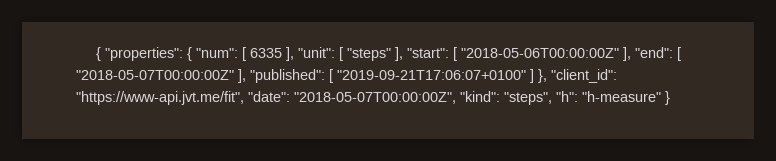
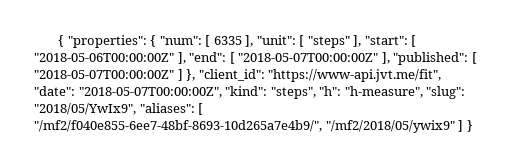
- { "properties": { "num": [ 6335 ], "unit": [ "steps" ], "start": [ "2018-05-06T00:00:00Z" ], "end": [ "2018-05-07T00:00:00Z" ], "published": [ "2019-09-21T17:06:07+0100" ] }, "client_id": "https://www-api.jvt.me/fit", "date": "2018-05-07T00:00:00Z", "kind": "steps", "h": "h-measure" }
+ { "properties": { "num": [ 6335 ], "unit": [ "steps" ], "start": [ "2018-05-06T00:00:00Z" ], "end": [ "2018-05-07T00:00:00Z" ], "published": [ "2018-05-07T00:00:00Z" ] }, "client_id": "https://www-api.jvt.me/fit", "date": "2018-05-07T00:00:00Z", "kind": "steps", "h": "h-measure", "slug": "2018/05/YwIx9", "aliases": [ "/mf2/f040e855-6ee7-48bf-8693-10d265a7e4b9/", "/mf2/2018/05/ywix9" ] }

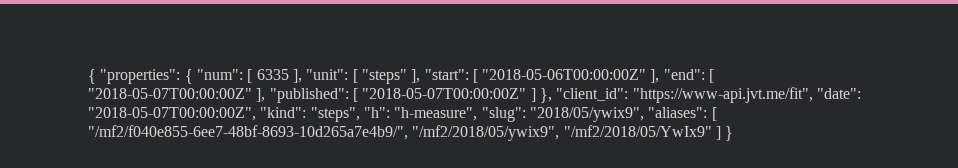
- { "properties": { "num": [ 6335 ], "unit": [ "steps" ], "start": [ "2018-05-06T00:00:00Z" ], "end": [ "2018-05-07T00:00:00Z" ], "published": [ "2018-05-07T00:00:00Z" ] }, "client_id": "https://www-api.jvt.me/fit", "date": "2018-05-07T00:00:00Z", "kind": "steps", "h": "h-measure", "slug": "2018/05/YwIx9", "aliases": [ "/mf2/f040e855-6ee7-48bf-8693-10d265a7e4b9/", "/mf2/2018/05/ywix9" ] }
+ { "properties": { "num": [ 6335 ], "unit": [ "steps" ], "start": [ "2018-05-06T00:00:00Z" ], "end": [ "2018-05-07T00:00:00Z" ], "published": [ "2018-05-07T00:00:00Z" ] }, "client_id": "https://www-api.jvt.me/fit", "date": "2018-05-07T00:00:00Z", "kind": "steps", "h": "h-measure", "slug": "2018/05/ywix9", "aliases": [ "/mf2/f040e855-6ee7-48bf-8693-10d265a7e4b9/", "/mf2/2018/05/ywix9", "/mf2/2018/05/YwIx9" ] }

